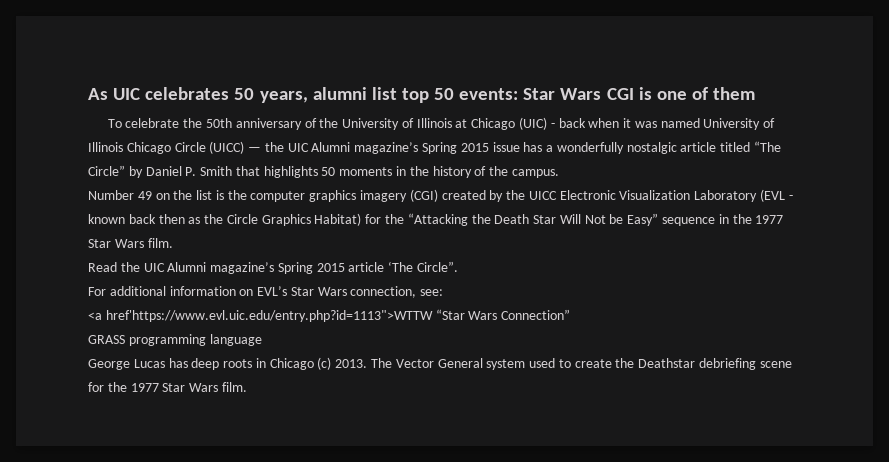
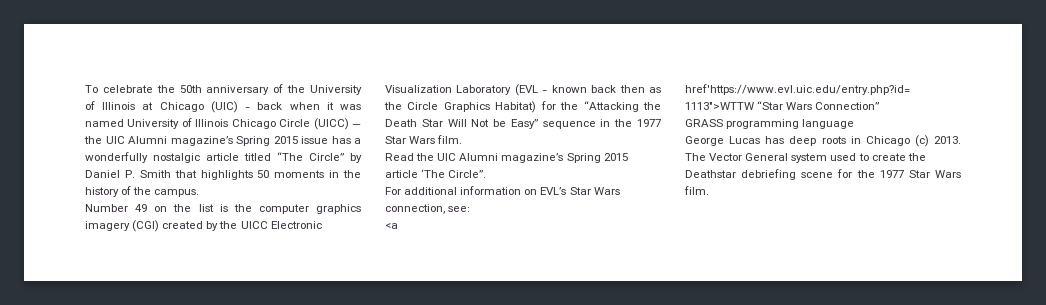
- As UIC celebrates 50 years, alumni list top 50 events: Star Wars CGI is one of them

